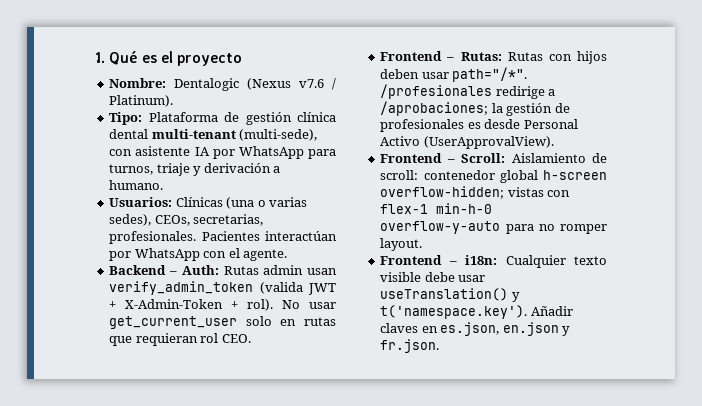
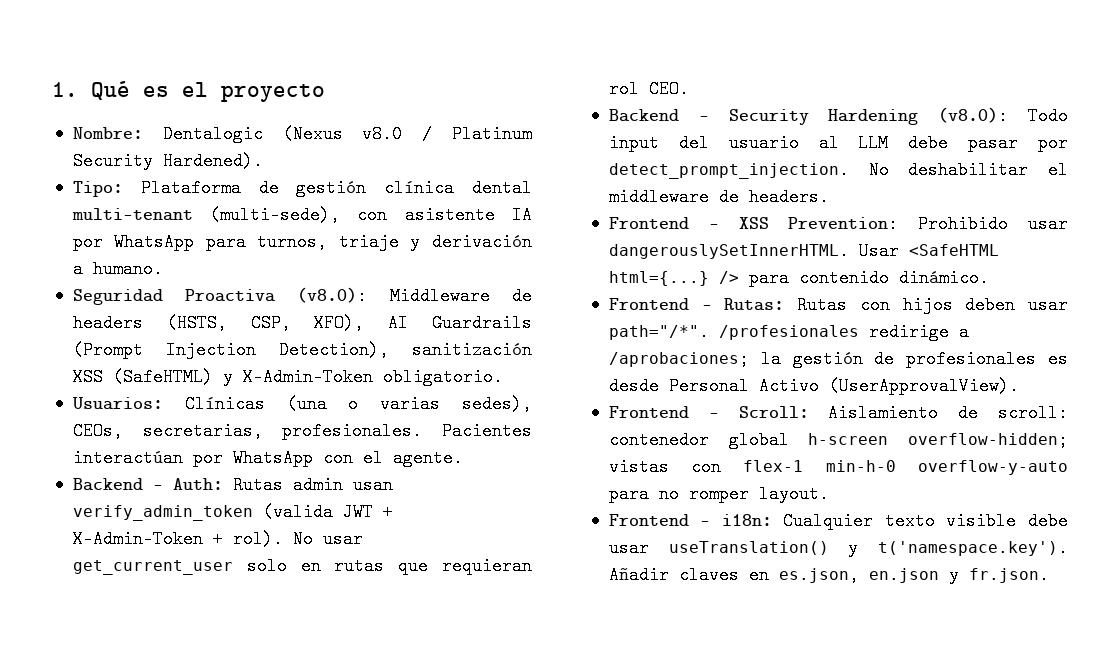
- Nombre: Dentalogic (Nexus v7.6 / Platinum).
+ Nombre: Dentalogic (Nexus v8.0 / Platinum Security Hardened).
+ Seguridad Proactiva (v8.0): Middleware de headers (HSTS, CSP, XFO), AI Guardrails (Prompt Injection Detection), sanitización XSS (SafeHTML) y X-Admin-Token obligatorio.
+ Backend – Security Hardening (v8.0): Todo input del usuario al LLM debe pasar por detect_prompt_injection. No deshabilitar el middleware de headers.
+ Frontend – XSS Prevention: Prohibido usar dangerouslySetInnerHTML. Usar <SafeHTML html={...} /> para contenido dinámico.

